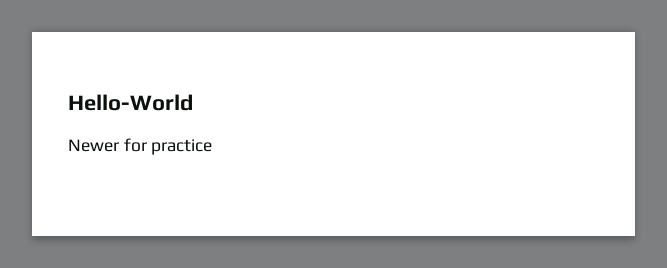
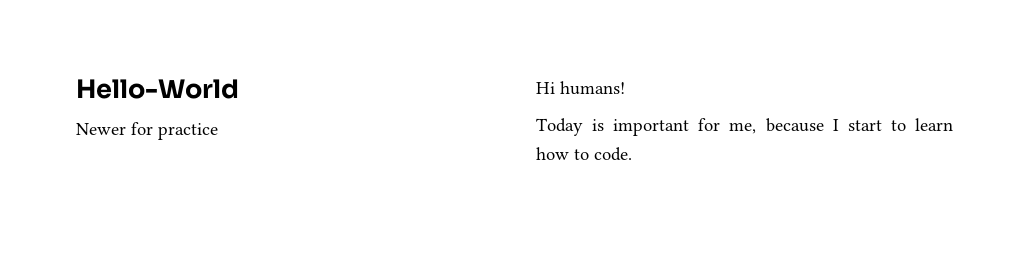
+ Hi humans!
+ Today is important for me, because I start to learn how to code.

